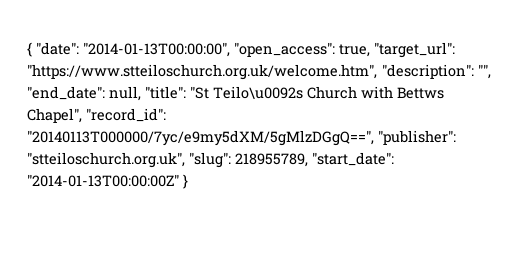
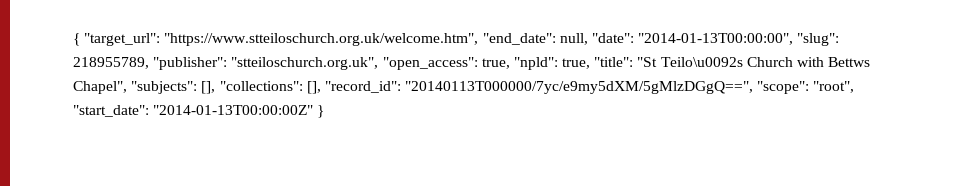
- { "date": "2014-01-13T00:00:00", "open_access": true, "target_url": "https://www.stteiloschurch.org.uk/welcome.htm", "description": "", "end_date": null, "title": "St Teilo\u0092s Church with Bettws Chapel", "record_id": "20140113T000000/7yc/e9my5dXM/5gMlzDGgQ==", "publisher": "stteiloschurch.org.uk", "slug": 218955789, "start_date": "2014-01-13T00:00:00Z" }
+ { "target_url": "https://www.stteiloschurch.org.uk/welcome.htm", "end_date": null, "date": "2014-01-13T00:00:00", "slug": 218955789, "publisher": "stteiloschurch.org.uk", "open_access": true, "npld": true, "title": "St Teilo\u0092s Church with Bettws Chapel", "subjects": [], "collections": [], "record_id": "20140113T000000/7yc/e9my5dXM/5gMlzDGgQ==", "scope": "root", "start_date": "2014-01-13T00:00:00Z" }

